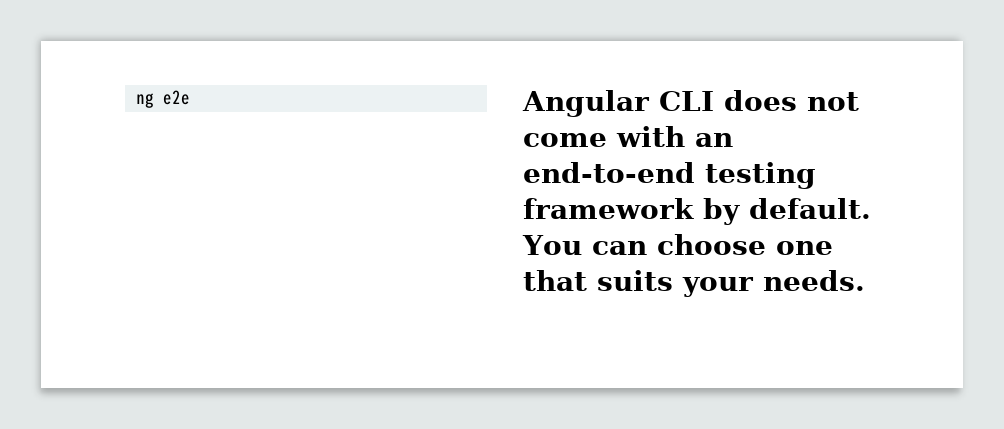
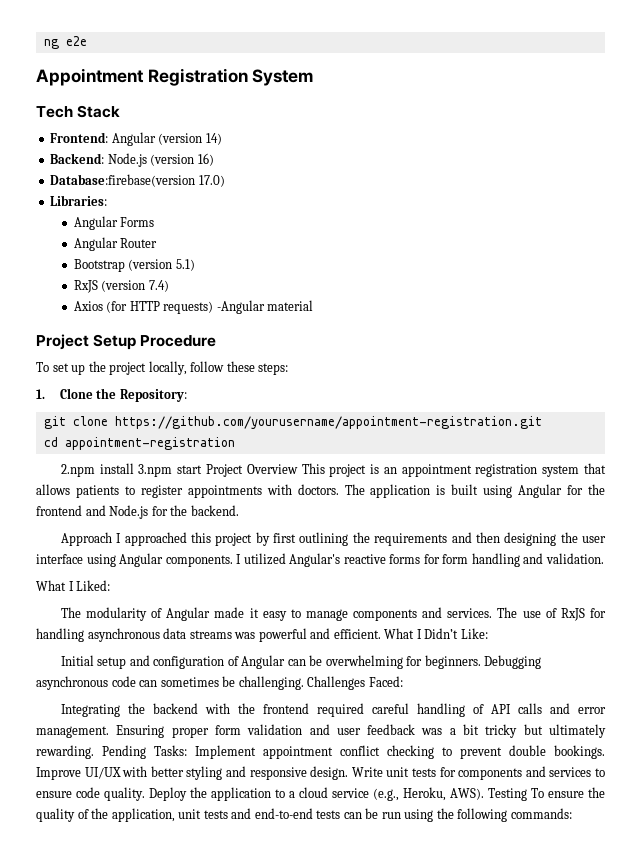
- Angular CLI does not come with an end-to-end testing framework by default. You can choose one that suits your needs.
+ Appointment Registration System
+ Tech Stack
+ Frontend: Angular (version 14)
+ Backend: Node.js (version 16)
+ Database:firebase(version 17.0)
+ Libraries:
+ Angular Forms
+ Angular Router
+ Bootstrap (version 5.1)
+ RxJS (version 7.4)
+ Axios (for HTTP requests) -Angular material
+ Project Setup Procedure
+ To set up the project locally, follow these steps:
+ 1. Clone the Repository:
+ git clone https://github.com/yourusername/appointment-registration.git
+ cd appointment-registration
+ 2.npm install 3.npm start Project Overview This project is an appointment registration system that allows patients to register appointments with doctors. The application is built using Angular for the frontend and Node.js for the backend.
+ Approach I approached this project by first outlining the requirements and then designing the user interface using Angular components. I utilized Angular's reactive forms for form handling and validation.
+ What I Liked:
+ The modularity of Angular made it easy to manage components and services. The use of RxJS for handling asynchronous data streams was powerful and efficient. What I Didn’t Like:
+ Initial setup and configuration of Angular can be overwhelming for beginners. Debugging asynchronous code can sometimes be challenging. Challenges Faced:
+ Integrating the backend with the frontend required careful handling of API calls and error management. Ensuring proper form validation and user feedback was a bit tricky but ultimately rewarding. Pending Tasks: Implement appointment conflict checking to prevent double bookings. Improve UI/UX with better styling and responsive design. Write unit tests for components and services to ensure code quality. Deploy the application to a cloud service (e.g., Heroku, AWS). Testing To ensure the quality of the application, unit tests and end-to-end tests can be run using the following commands:

